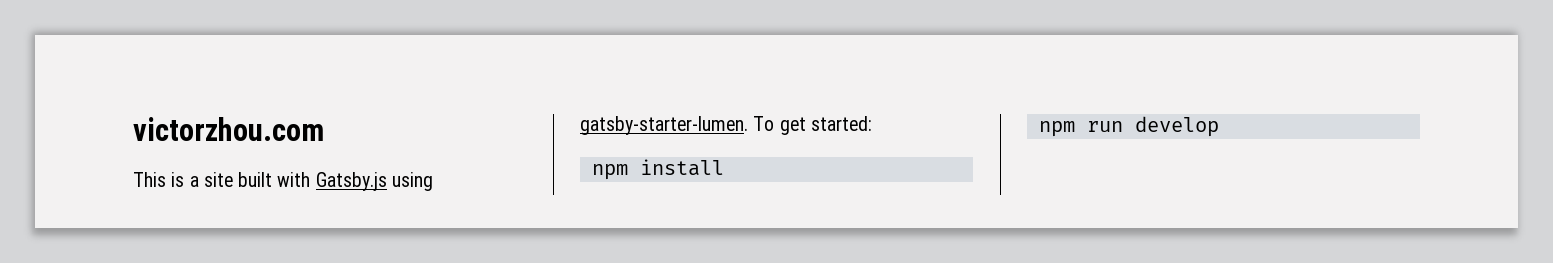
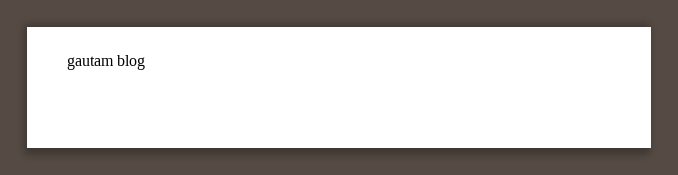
- victorzhou.com
- This is a site built with Gatsby.js using gatsby-starter-lumen. To get started:
- npm install
- npm run develop
+ gautam blog

